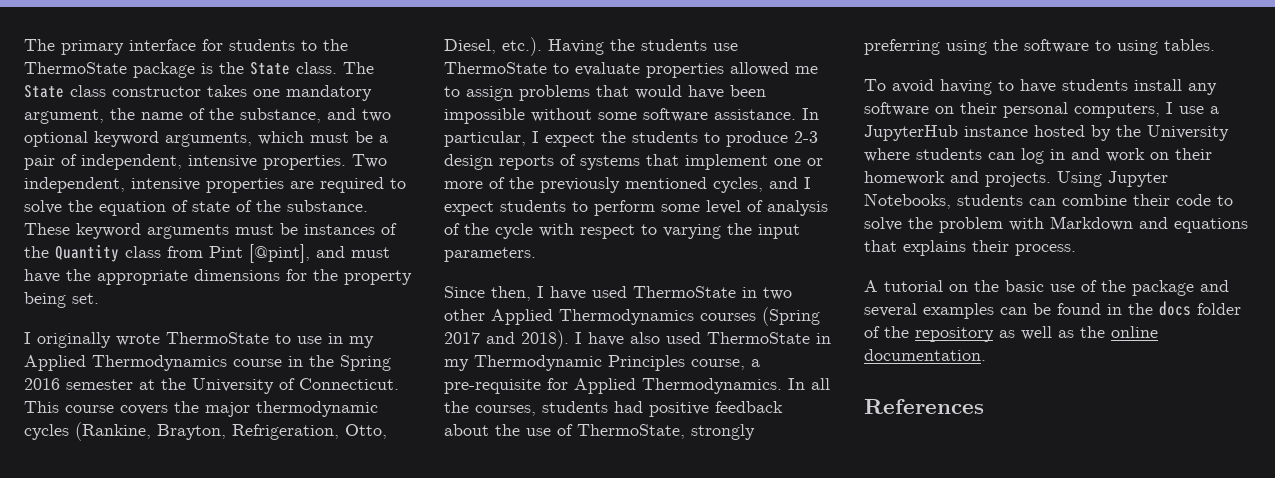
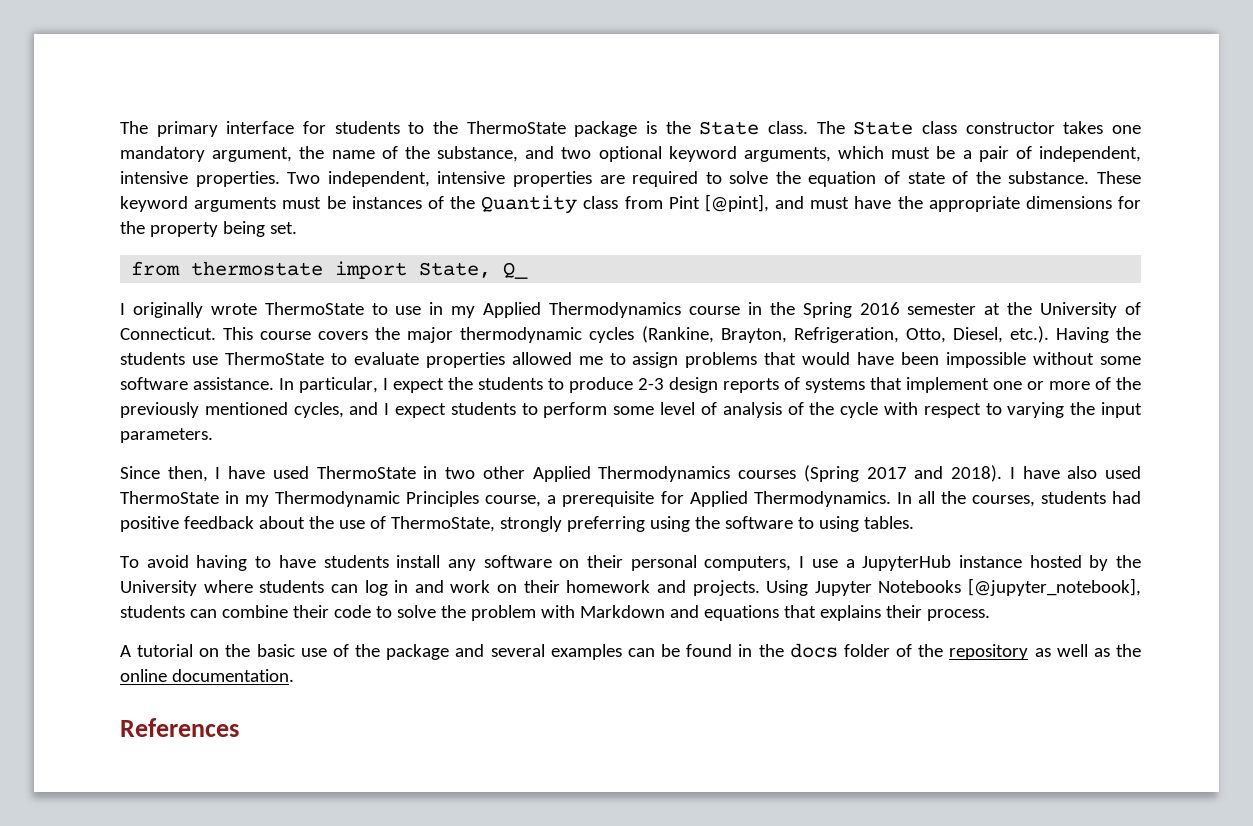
+ from thermostate import State, Q_
- I have also used ThermoState in my Thermodynamic Principles course, a pre-requisite for Applied Thermodynamics.
+ I have also used ThermoState in my Thermodynamic Principles course, a prerequisite for Applied Thermodynamics.
- Using Jupyter Notebooks, students can combine their code to solve the problem with Markdown and equations that explains their process.
+ Using Jupyter Notebooks [@jupyter_notebook], students can combine their code to solve the problem with Markdown and equations that explains their process.

